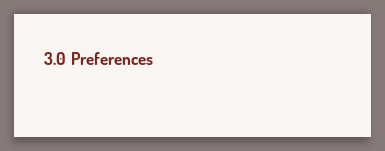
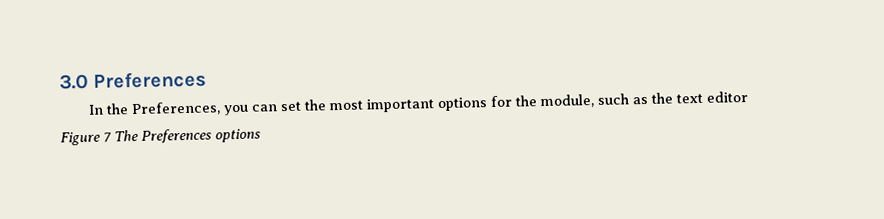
+ In the Preferences, you can set the most important options for the module, such as the text editor
+ Figure 7 The Preferences options

